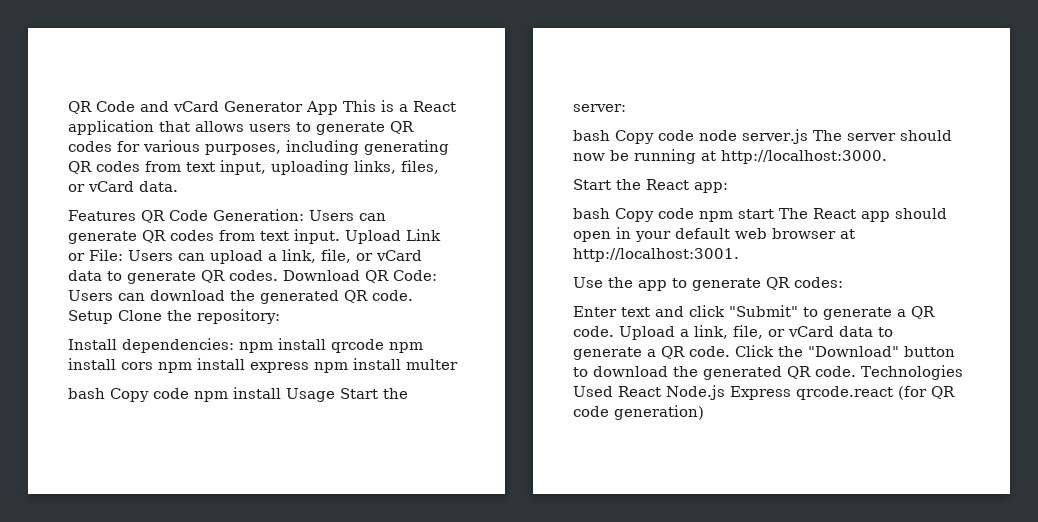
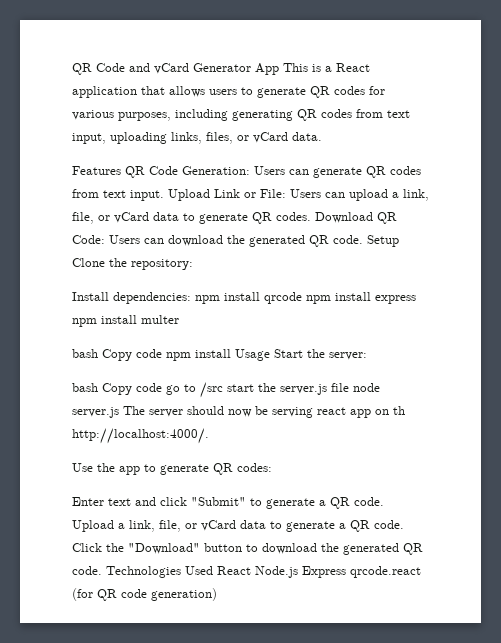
- Install dependencies: npm install qrcode npm install cors npm install express npm install multer
+ Install dependencies: npm install qrcode npm install express npm install multer
- bash Copy code node server.js The server should now be running at http://localhost:3000.
- Start the React app:
- bash Copy code npm start The React app should open in your default web browser at http://localhost:3001.
+ bash Copy code go to /src start the server.js file node server.js The server should now be serving react app on th http://localhost:4000/.

